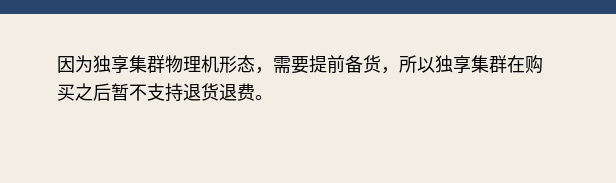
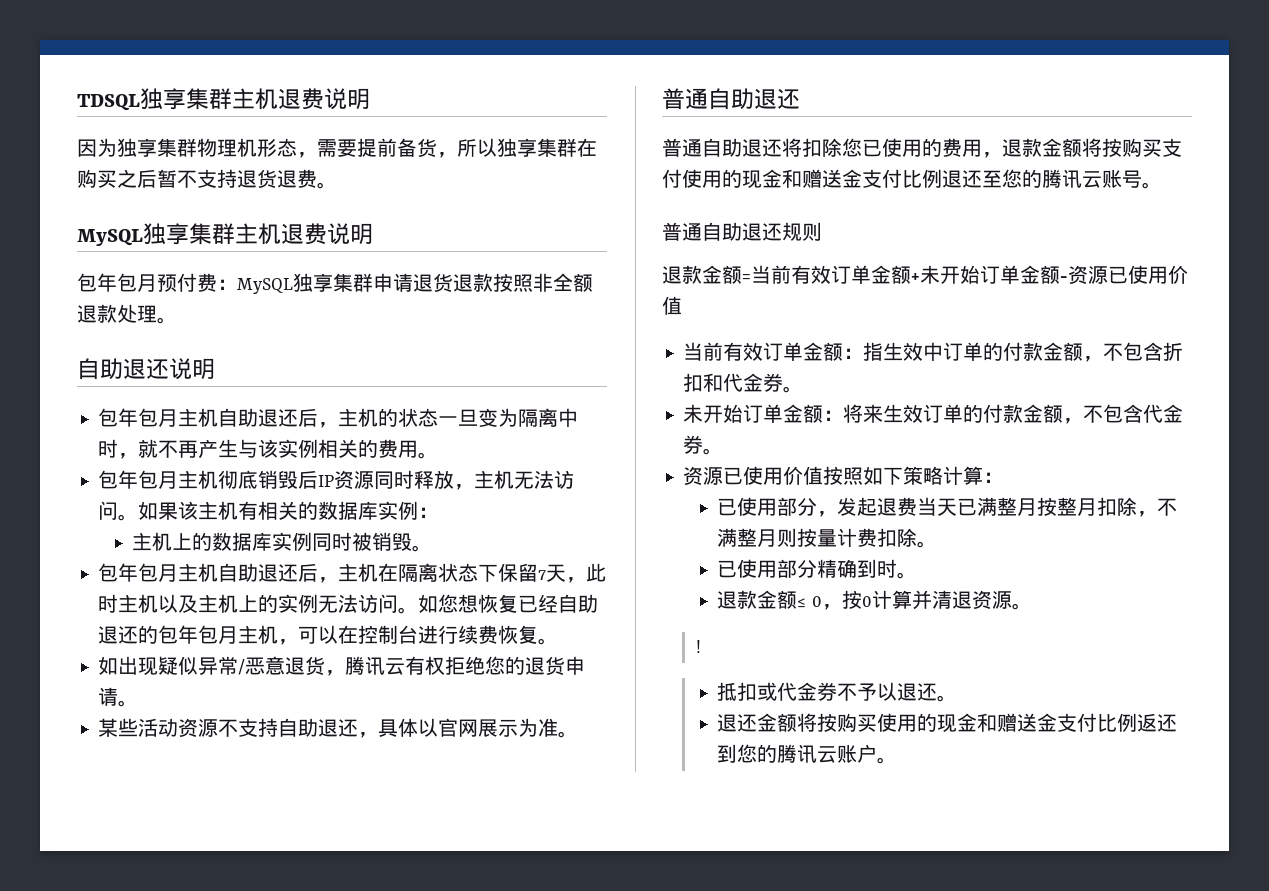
+ TDSQL独享集群主机退费说明
+ MySQL独享集群主机退费说明
+ 包年包月预付费：MySQL独享集群申请退货退款按照非全额退款处理。
+ 自助退还说明
+ 包年包月主机自助退还后，主机的状态一旦变为隔离中时，就不再产生与该实例相关的费用。
+ 包年包月主机彻底销毁后IP资源同时释放，主机无法访问。如果该主机有相关的数据库实例：
+ 主机上的数据库实例同时被销毁。
+ 包年包月主机自助退还后，主机在隔离状态下保留7天，此时主机以及主机上的实例无法访问。如您想恢复已经自助退还的包年包月主机，可以在控制台进行续费恢复。
+ 如出现疑似异常/恶意退货，腾讯云有权拒绝您的退货申请。
+ 某些活动资源不支持自助退还，具体以官网展示为准。
+ 普通自助退还
+ 普通自助退还将扣除您已使用的费用，退款金额将按购买支付使用的现金和赠送金支付比例退还至您的腾讯云账号。
+ 普通自助退还规则
+ 退款金额=当前有效订单金额+未开始订单金额-资源已使用价值
+ 当前有效订单金额：指生效中订单的付款金额，不包含折扣和代金券。
+ 未开始订单金额：将来生效订单的付款金额，不包含代金券。
+ 资源已使用价值按照如下策略计算：
+ 已使用部分，发起退费当天已满整月按整月扣除，不满整月则按量计费扣除。
+ 已使用部分精确到时。
+ 退款金额≤ 0，按0计算并清退资源。
+ !
+ 抵扣或代金券不予以退还。
+ 退还金额将按购买使用的现金和赠送金支付比例返还到您的腾讯云账户。

